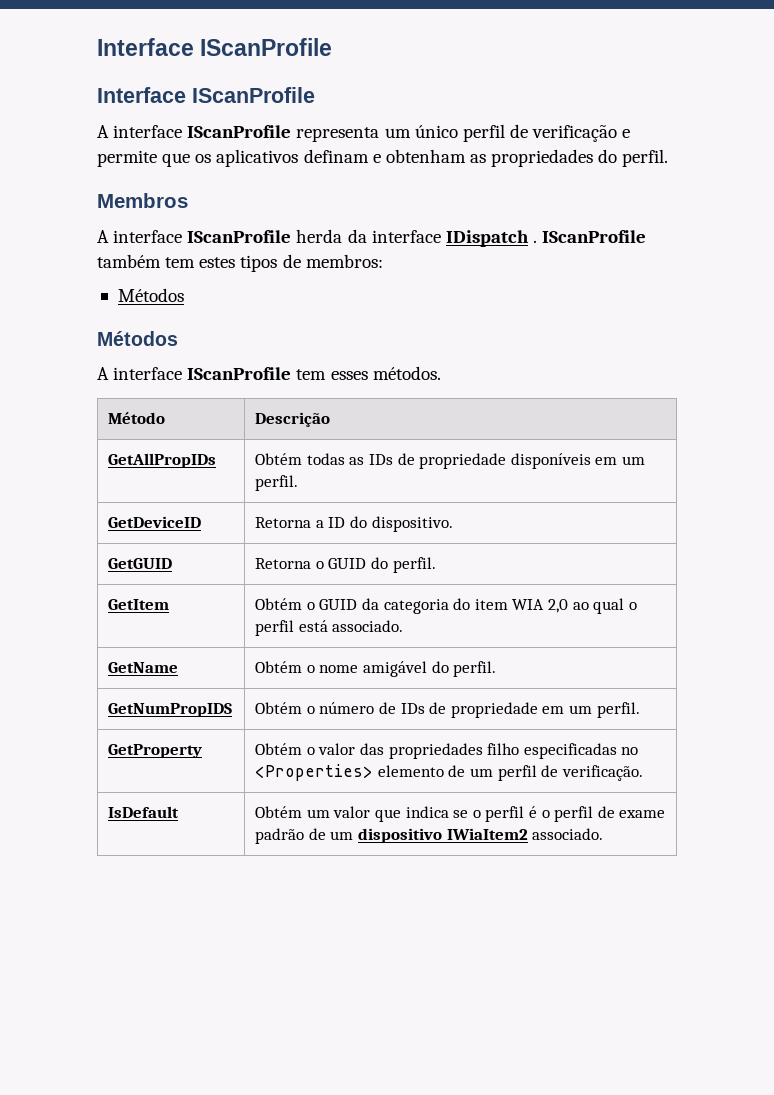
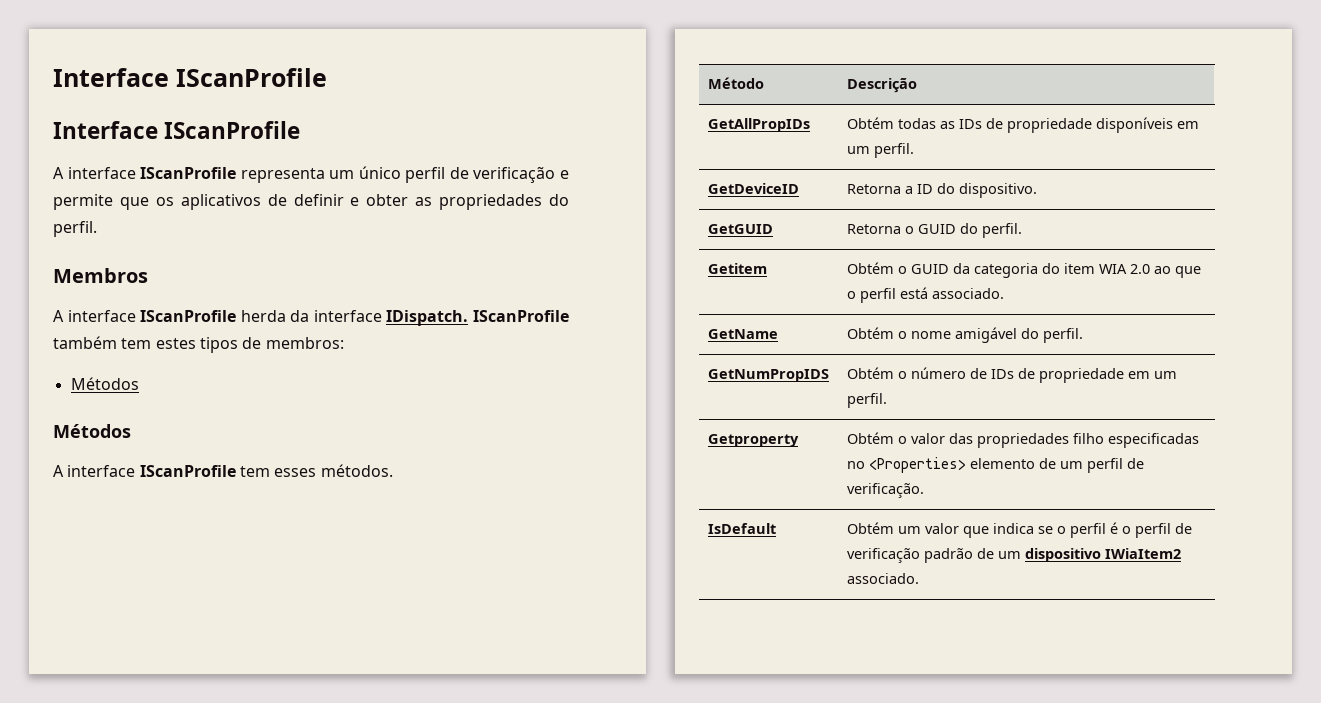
- A interface IScanProfile representa um único perfil de verificação e permite que os aplicativos definam e obtenham as propriedades do perfil.
+ A interface IScanProfile representa um único perfil de verificação e permite que os aplicativos de definir e obter as propriedades do perfil.
- A interface IScanProfile herda da interface IDispatch .
+ A interface IScanProfile herda da interface IDispatch.
- GetItem | Obtém o GUID da categoria do item WIA 2,0 ao qual o perfil está associado.
+ Getitem | Obtém o GUID da categoria do item WIA 2.0 ao que o perfil está associado.
- GetProperty | Obtém o valor das propriedades filho especificadas no <Properties> elemento de um perfil de verificação.
+ Getproperty | Obtém o valor das propriedades filho especificadas no <Properties> elemento de um perfil de verificação.
- IsDefault | Obtém um valor que indica se o perfil é o perfil de exame padrão de um dispositivo IWiaItem2 associado.
+ IsDefault | Obtém um valor que indica se o perfil é o perfil de verificação padrão de um dispositivo IWiaItem2 associado.

